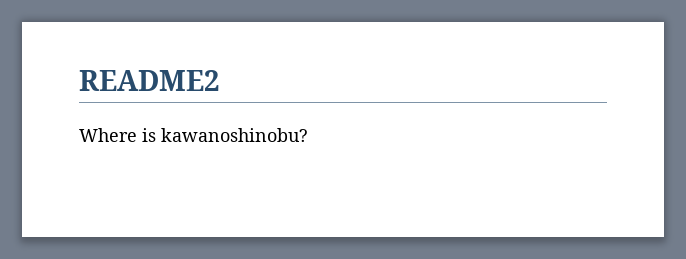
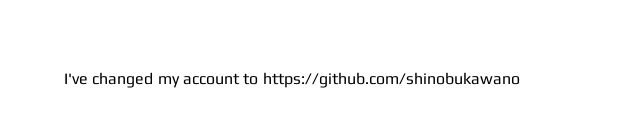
- README2
- Where is kawanoshinobu?
+ I've changed my account to https://github.com/shinobukawano

